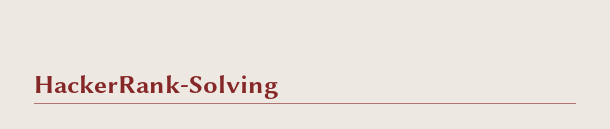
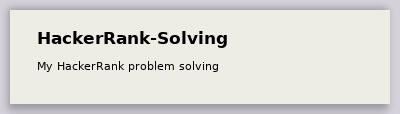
+ My HackerRank problem solving

